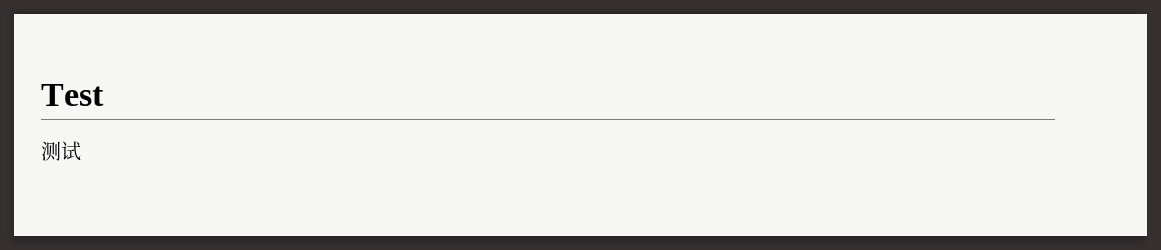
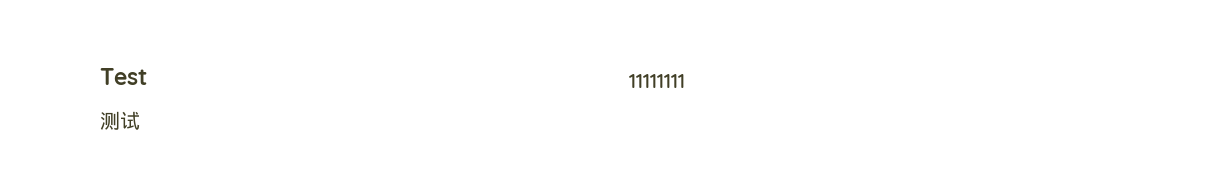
+ 11111111

